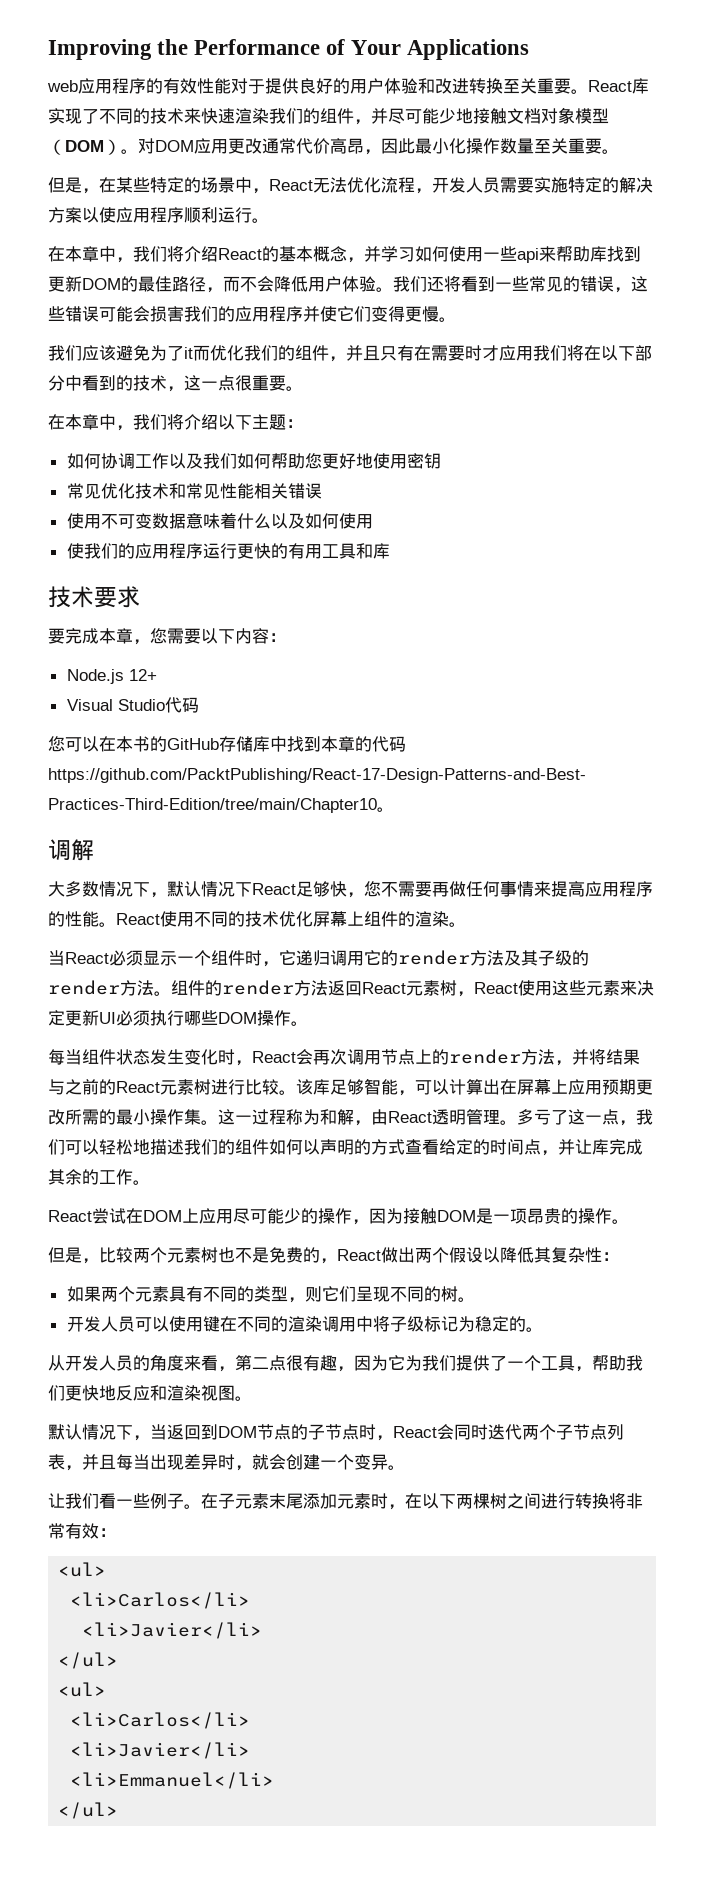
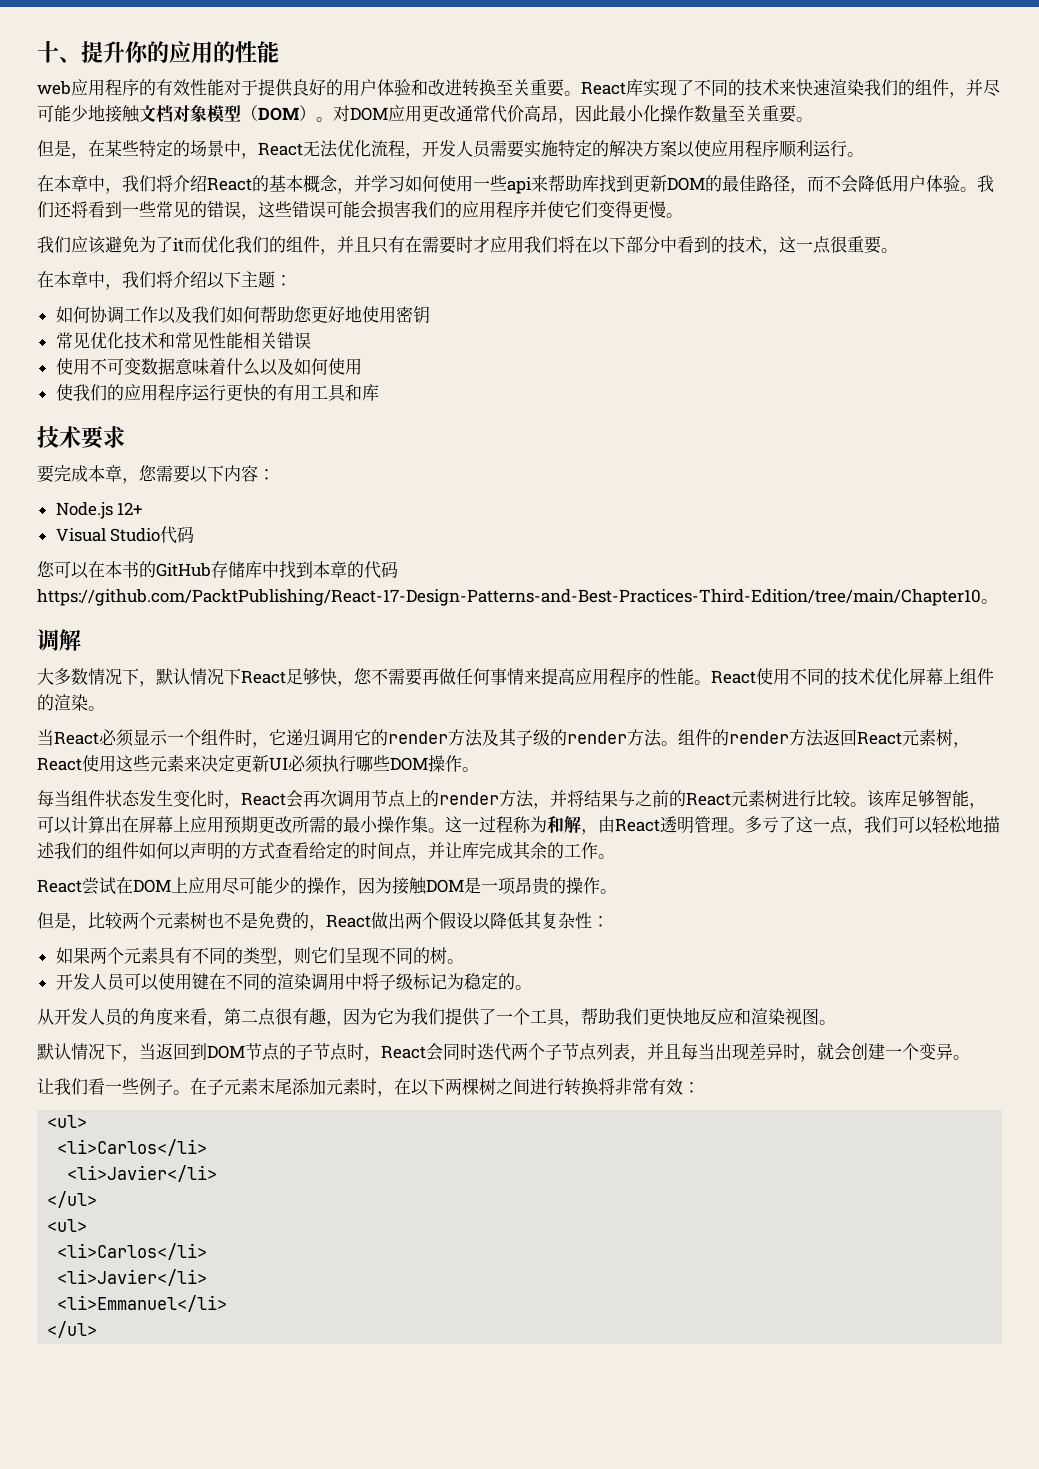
- Improving the Performance of Your Applications
+ 十、提升你的应用的性能

